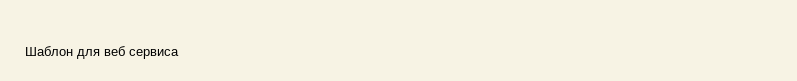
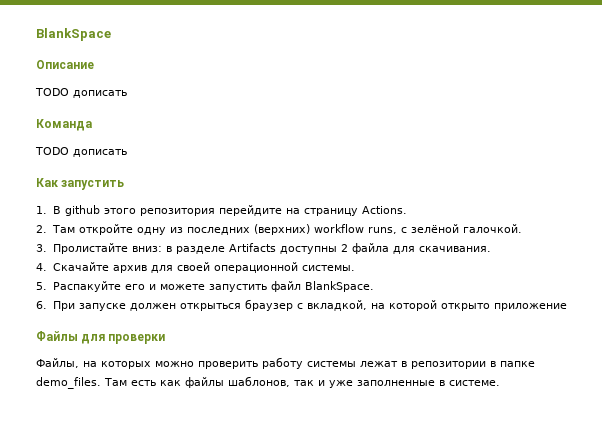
- Шаблон для веб сервиса
+ BlankSpace
+ Описание
+ TODO дописать
+ Команда
+ TODO дописать
+ Как запустить
+ 1. В github этого репозитория перейдите на страницу Actions.
+ 2. Там откройте одну из последних (верхних) workflow runs, с зелёной галочкой.
+ 3. Пролистайте вниз: в разделе Artifacts доступны 2 файла для скачивания.
+ 4. Скачайте архив для своей операционной системы.
+ 5. Распакуйте его и можете запустить файл BlankSpace.
+ 6. При запуске должен открыться браузер с вкладкой, на которой открыто приложение
+ Файлы для проверки
+ Файлы, на которых можно проверить работу системы лежат в репозитории в папке demo_files. Там есть как файлы шаблонов, так и уже заполненные в системе.

